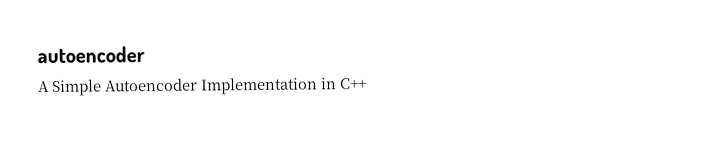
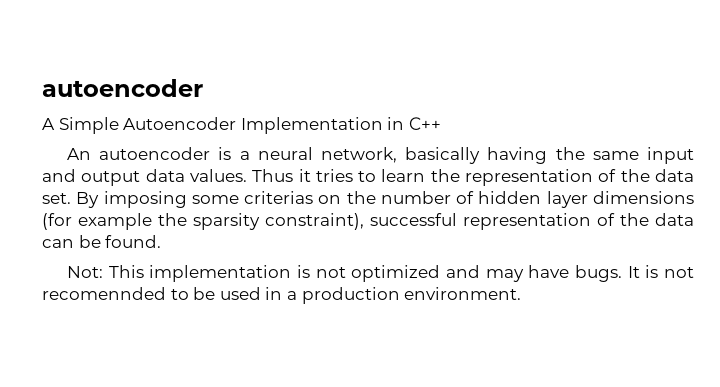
+ An autoencoder is a neural network, basically having the same input and output data values. Thus it tries to learn the representation of the data set. By imposing some criterias on the number of hidden layer dimensions (for example the sparsity constraint), successful representation of the data can be found.
+ Not: This implementation is not optimized and may have bugs. It is not recomennded to be used in a production environment.

